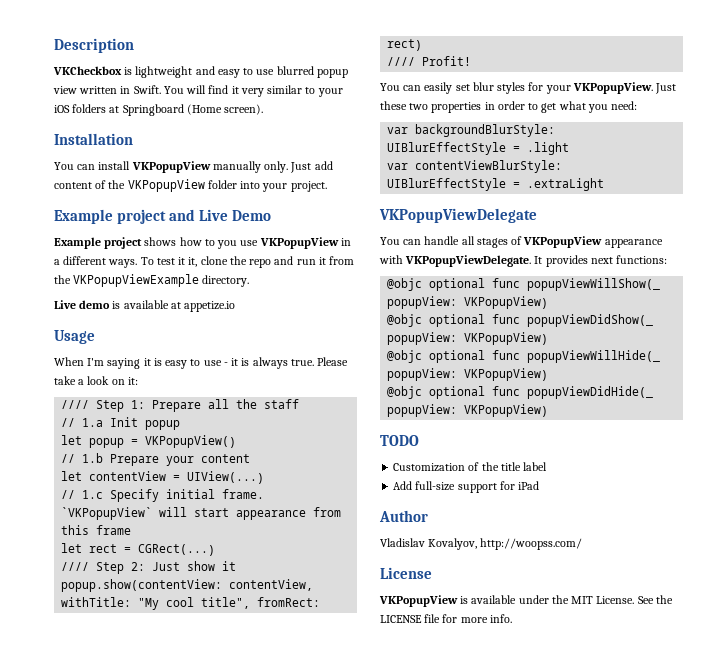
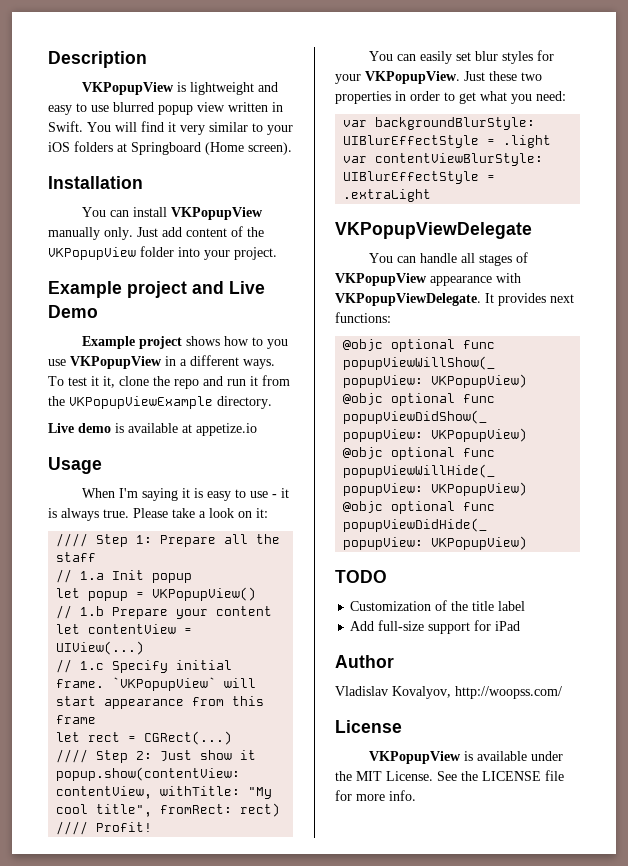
- VKCheckbox is lightweight and easy to use blurred popup view written in Swift.
+ VKPopupView is lightweight and easy to use blurred popup view written in Swift.

